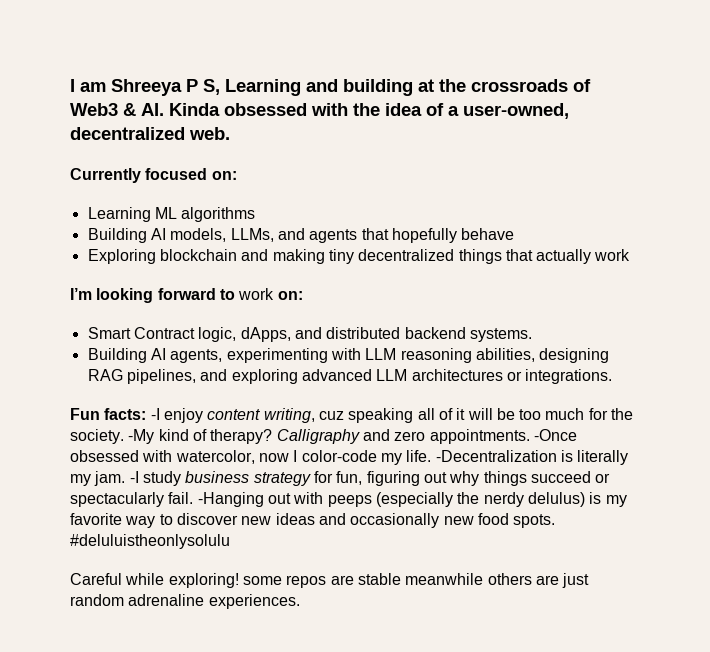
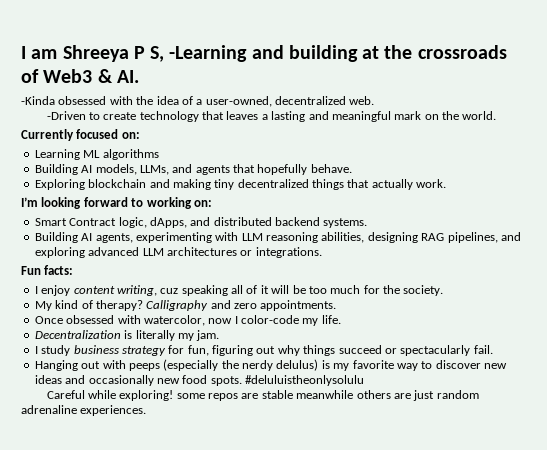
- I am Shreeya P S, Learning and building at the crossroads of Web3 & AI. Kinda obsessed with the idea of a user-owned, decentralized web.
+ I am Shreeya P S, -Learning and building at the crossroads of Web3 & AI.
+ -Kinda obsessed with the idea of a user-owned, decentralized web.
+ -Driven to create technology that leaves a lasting and meaningful mark on the world.
- Building AI models, LLMs, and agents that hopefully behave
+ Building AI models, LLMs, and agents that hopefully behave.
- Exploring blockchain and making tiny decentralized things that actually work
+ Exploring blockchain and making tiny decentralized things that actually work.
- I’m looking forward to work on:
+ I’m looking forward to working on:
- Fun facts: -I enjoy content writing, cuz speaking all of it will be too much for the society. -My kind of therapy?
+ Fun facts:
+ I enjoy content writing, cuz speaking all of it will be too much for the society.
+ My kind of therapy?
- Calligraphy and zero appointments. -Once obsessed with watercolor, now I color-code my life. -Decentralization is literally my jam. -I study business strategy for fun, figuring out why things succeed or spectacularly fail. -Hanging out with peeps (especially the nerdy delulus) is my favorite way to discover new ideas and occasionally new food spots.
+ Calligraphy and zero appointments.
+ Once obsessed with watercolor, now I color-code my life.
+ Decentralization is literally my jam.
+ I study business strategy for fun, figuring out why things succeed or spectacularly fail.
+ Hanging out with peeps (especially the nerdy delulus) is my favorite way to discover new ideas and occasionally new food spots.

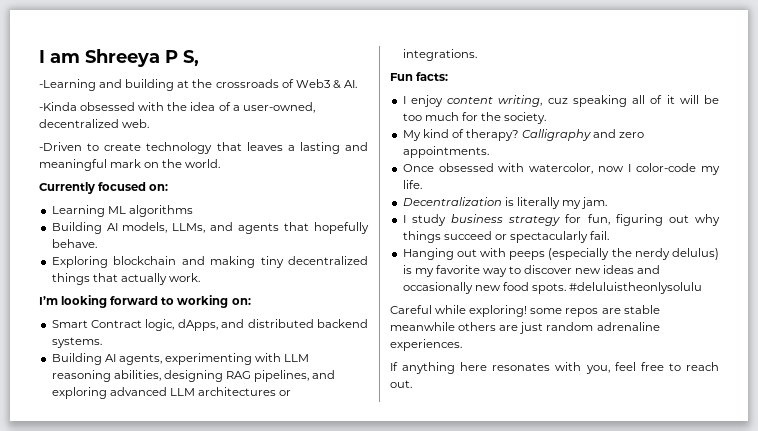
- I am Shreeya P S, -Learning and building at the crossroads of Web3 & AI.
+ I am Shreeya P S,
+ -Learning and building at the crossroads of Web3 & AI.
+ If anything here resonates with you, feel free to reach out.

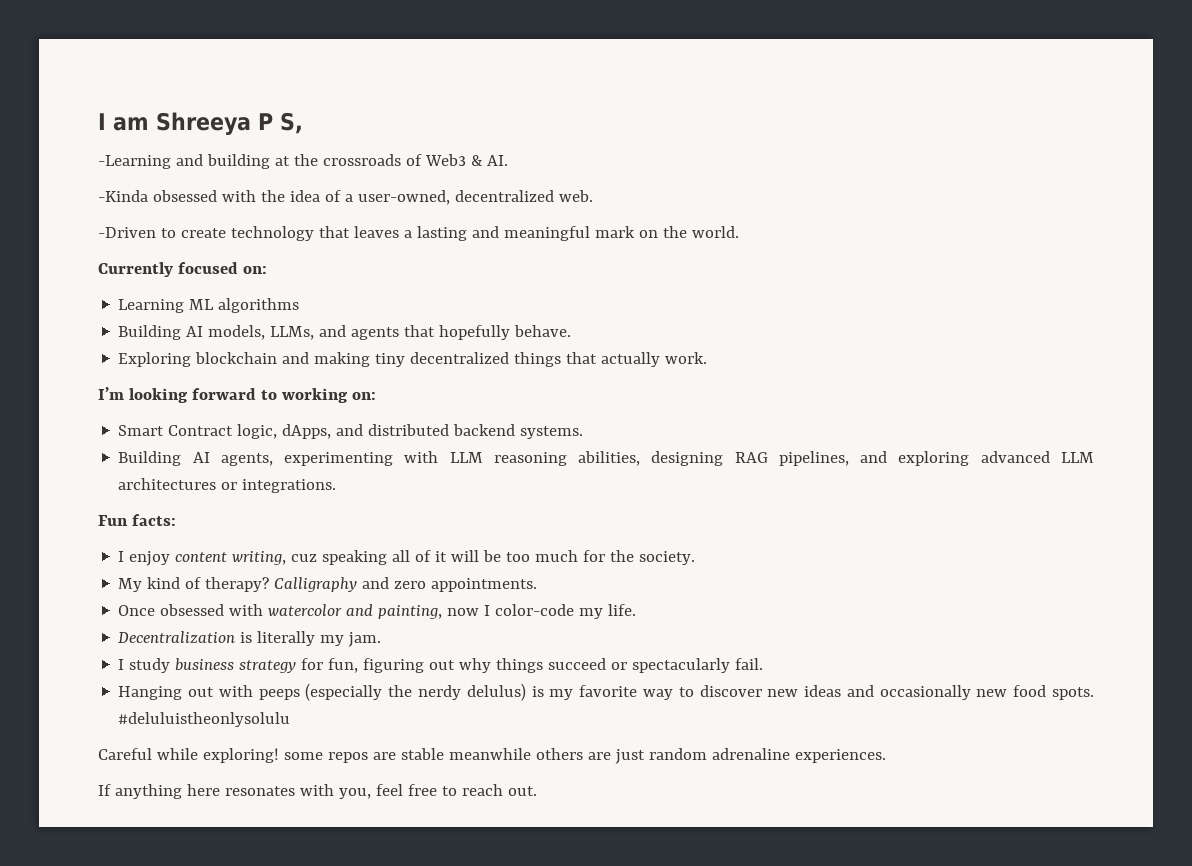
- Once obsessed with watercolor, now I color-code my life.
+ Once obsessed with watercolor and painting, now I color-code my life.

